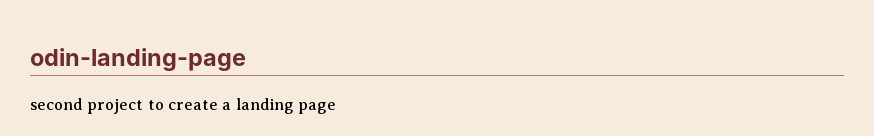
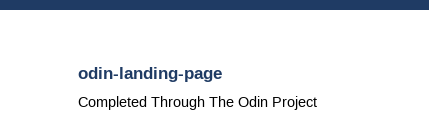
- second project to create a landing page
+ Completed Through The Odin Project

